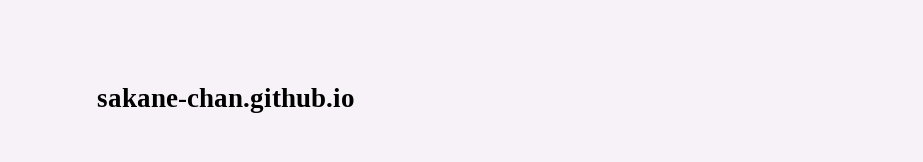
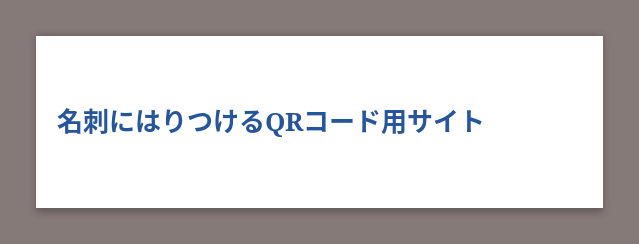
- sakane-chan.github.io
+ 名刺にはりつけるQRコード用サイト

